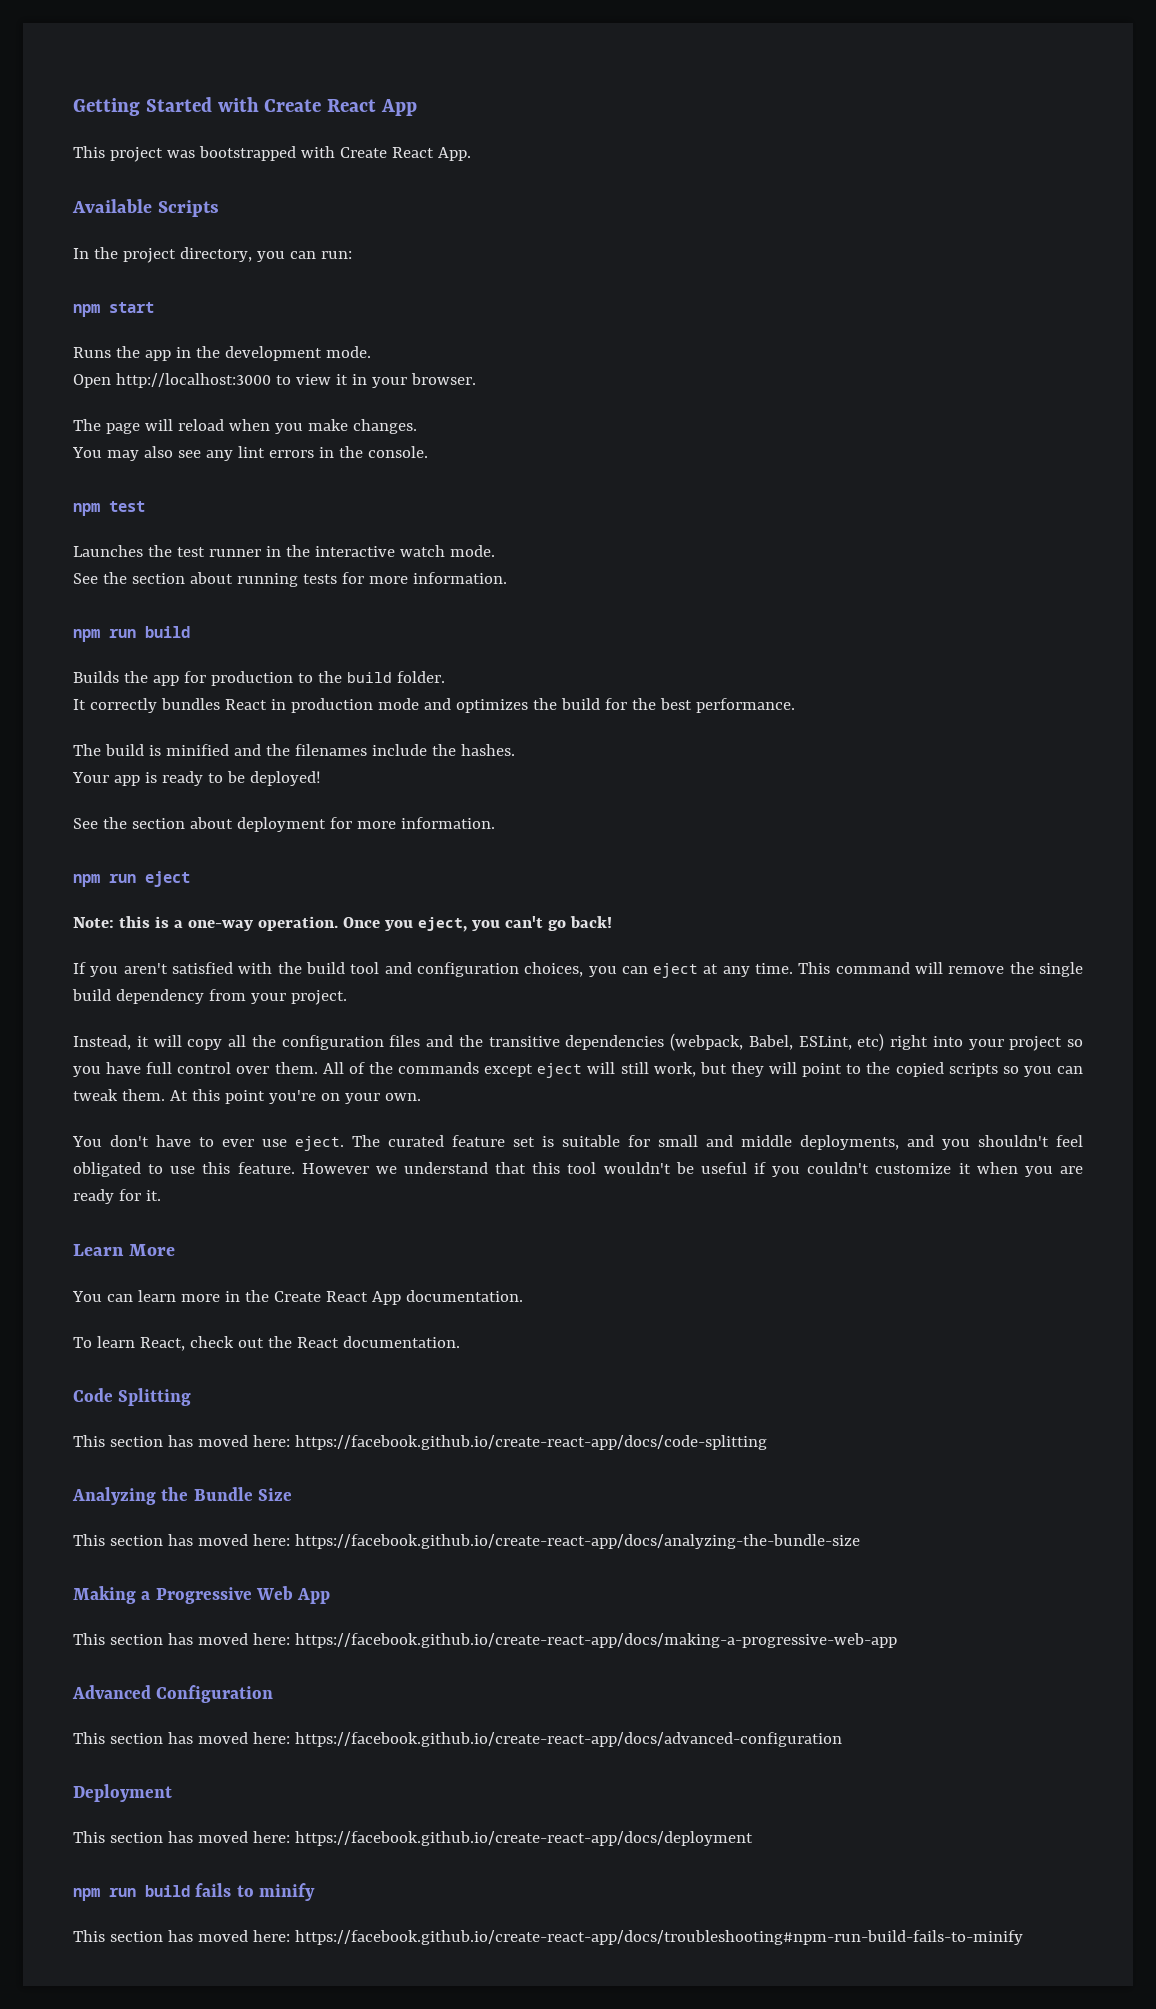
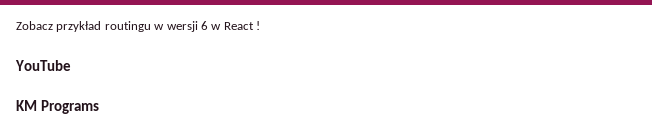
- Getting Started with Create React App
- This project was bootstrapped with Create React App.
- Available Scripts
- In the project directory, you can run:
- npm start
- Runs the app in the development mode.
- Open http://localhost:3000 to view it in your browser.
- The page will reload when you make changes.
- You may also see any lint errors in the console.
- npm test
- Launches the test runner in the interactive watch mode.
- See the section about running tests for more information.
- npm run build
- Builds the app for production to the build folder.
- It correctly bundles React in production mode and optimizes the build for the best performance.
- The build is minified and the filenames include the hashes.
- Your app is ready to be deployed!
- See the section about deployment for more information.
- npm run eject
- Note: this is a one-way operation. Once you eject, you can't go back!
- If you aren't satisfied with the build tool and configuration choices, you can eject at any time. This command will remove the single build dependency from your project.
- Instead, it will copy all the configuration files and the transitive dependencies (webpack, Babel, ESLint, etc) right into your project so you have full control over them. All of the commands except eject will still work, but they will point to the copied scripts so you can tweak them. At this point you're on your own.
- You don't have to ever use eject. The curated feature set is suitable for small and middle deployments, and you shouldn't feel obligated to use this feature. However we understand that this tool wouldn't be useful if you couldn't customize it when you are ready for it.
- Learn More
- You can learn more in the Create React App documentation.
- To learn React, check out the React documentation.
- Code Splitting
- This section has moved here: https://facebook.github.io/create-react-app/docs/code-splitting
- Analyzing the Bundle Size
- This section has moved here: https://facebook.github.io/create-react-app/docs/analyzing-the-bundle-size
- Making a Progressive Web App
- This section has moved here: https://facebook.github.io/create-react-app/docs/making-a-progressive-web-app
- Advanced Configuration
- This section has moved here: https://facebook.github.io/create-react-app/docs/advanced-configuration
- Deployment
- This section has moved here: https://facebook.github.io/create-react-app/docs/deployment
- npm run build fails to minify
- This section has moved here: https://facebook.github.io/create-react-app/docs/troubleshooting#npm-run-build-fails-to-minify
+ Zobacz przykład routingu w wersji 6 w React !
+ YouTube
+ KM Programs

